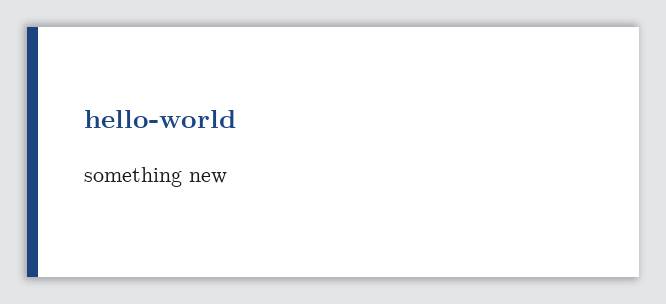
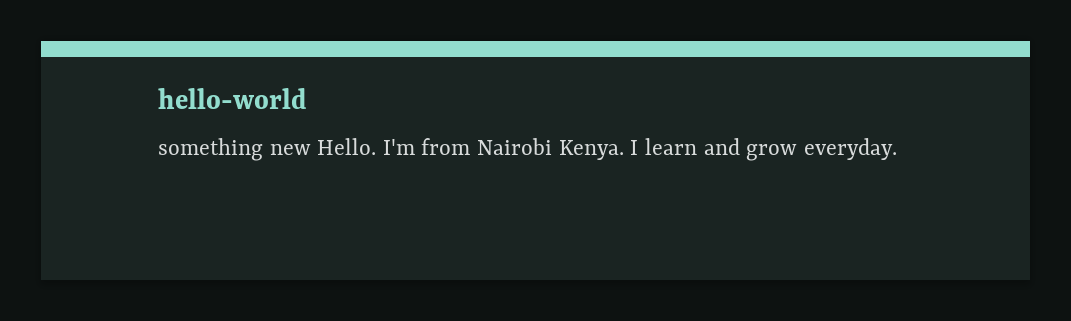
- something new
+ something new Hello. I'm from Nairobi Kenya. I learn and grow everyday.

